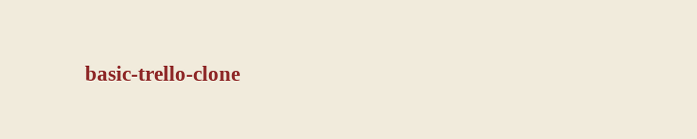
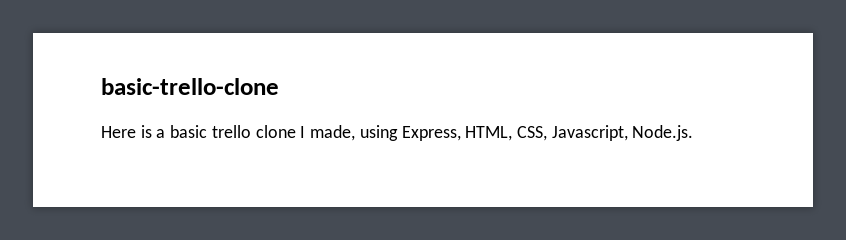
+ Here is a basic trello clone I made, using Express, HTML, CSS, Javascript, Node.js.

